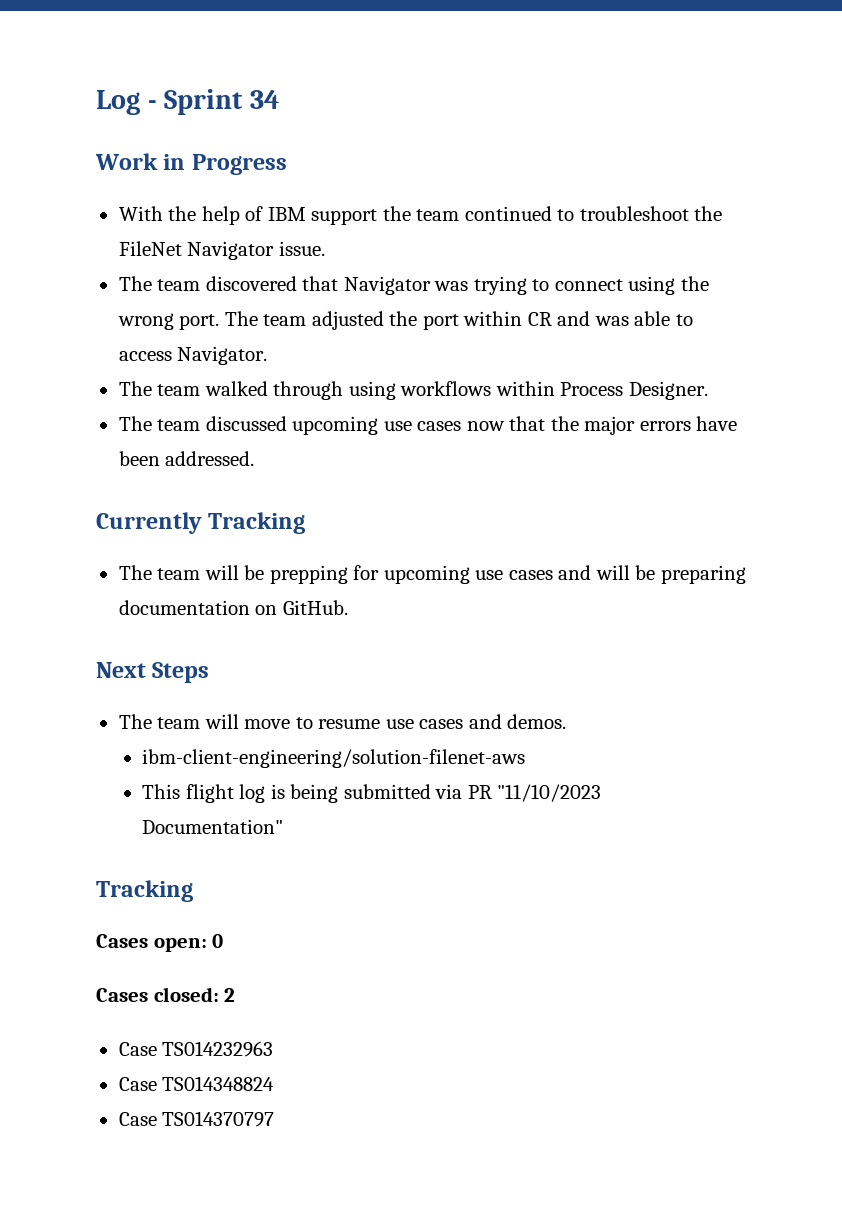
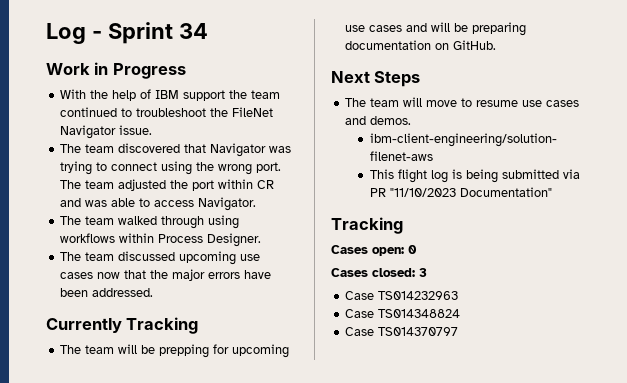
- Cases closed: 2
+ Cases closed: 3

